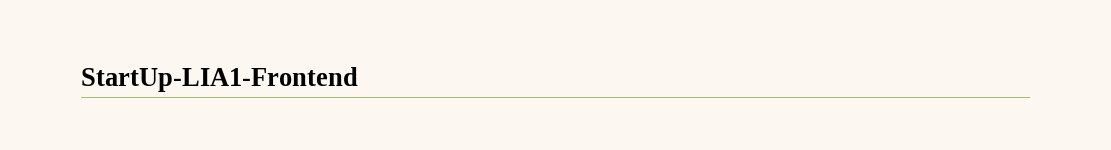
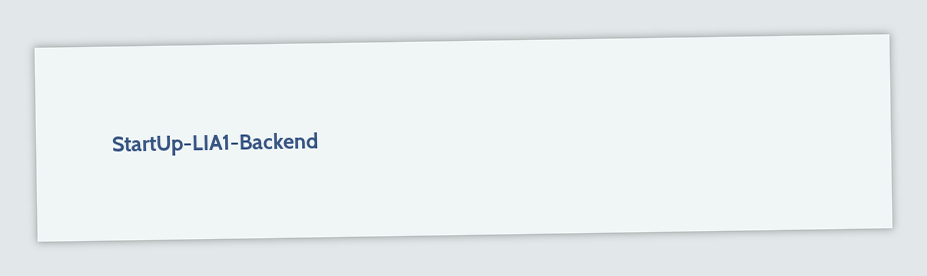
- StartUp-LIA1-Frontend
+ StartUp-LIA1-Backend

